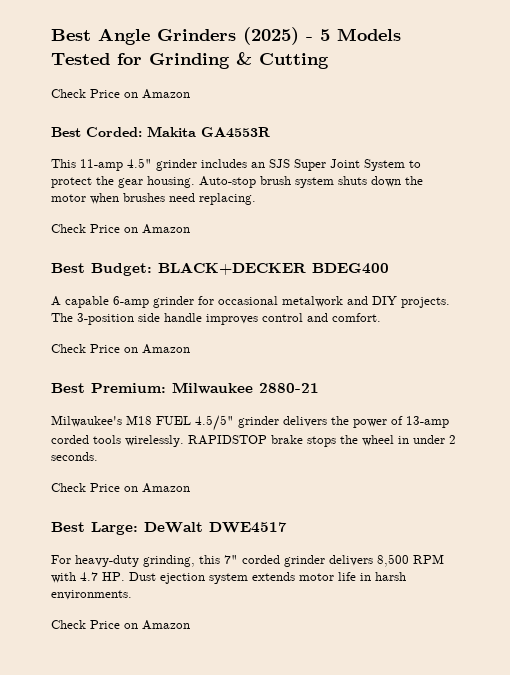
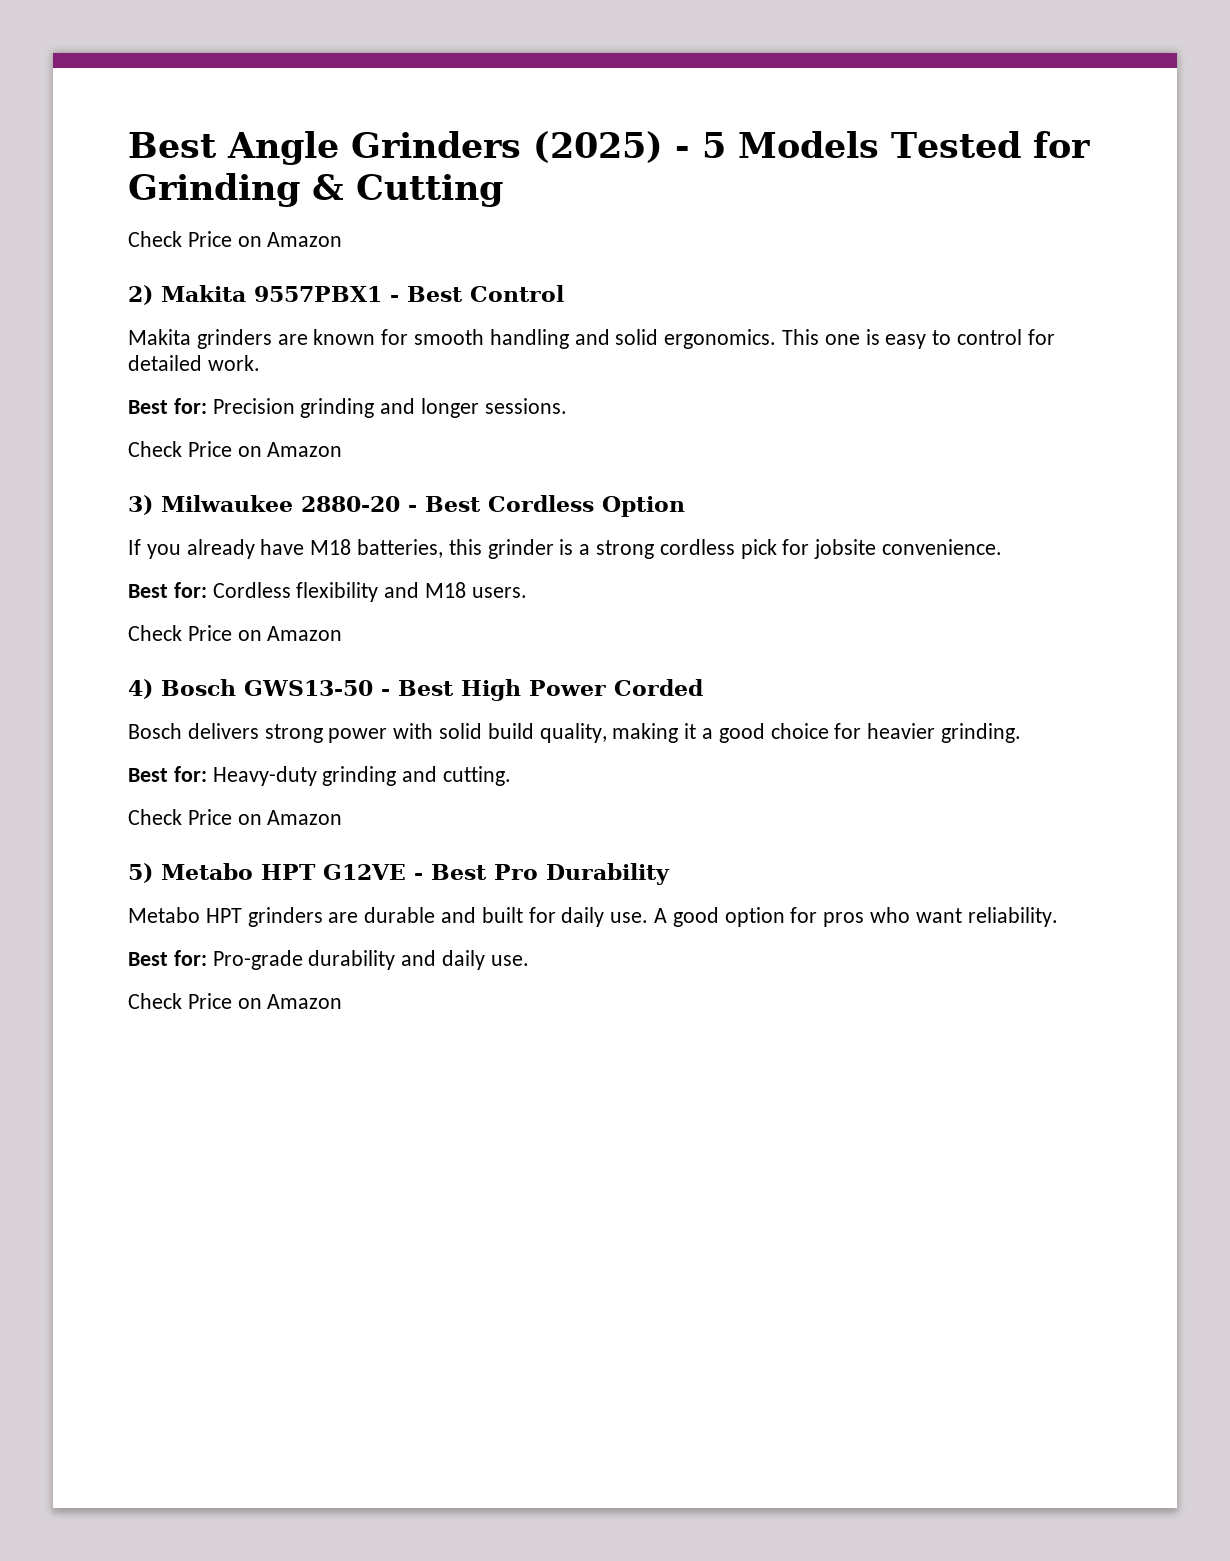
- Best Corded: Makita GA4553R
- This 11-amp 4.5" grinder includes an SJS Super Joint System to protect the gear housing. Auto-stop brush system shuts down the motor when brushes need replacing.
+ 2) Makita 9557PBX1 - Best Control
+ Makita grinders are known for smooth handling and solid ergonomics. This one is easy to control for detailed work.
+ Best for: Precision grinding and longer sessions.
  Check Price on Amazon
- Best Budget: BLACK+DECKER BDEG400
- A capable 6-amp grinder for occasional metalwork and DIY projects. The 3-position side handle improves control and comfort.
+ 3) Milwaukee 2880-20 - Best Cordless Option
+ If you already have M18 batteries, this grinder is a strong cordless pick for jobsite convenience.
+ Best for: Cordless flexibility and M18 users.
  Check Price on Amazon
- Best Premium: Milwaukee 2880-21
- Milwaukee's M18 FUEL 4.5/5" grinder delivers the power of 13-amp corded tools wirelessly. RAPIDSTOP brake stops the wheel in under 2 seconds.
+ 4) Bosch GWS13-50 - Best High Power Corded
+ Bosch delivers strong power with solid build quality, making it a good choice for heavier grinding.
+ Best for: Heavy-duty grinding and cutting.
  Check Price on Amazon
- Best Large: DeWalt DWE4517
- For heavy-duty grinding, this 7" corded grinder delivers 8,500 RPM with 4.7 HP. Dust ejection system extends motor life in harsh environments.
+ 5) Metabo HPT G12VE - Best Pro Durability
+ Metabo HPT grinders are durable and built for daily use. A good option for pros who want reliability.
+ Best for: Pro-grade durability and daily use.

